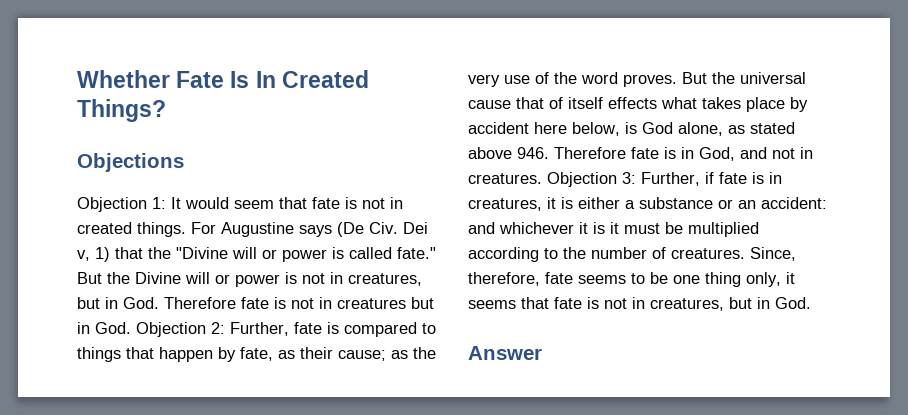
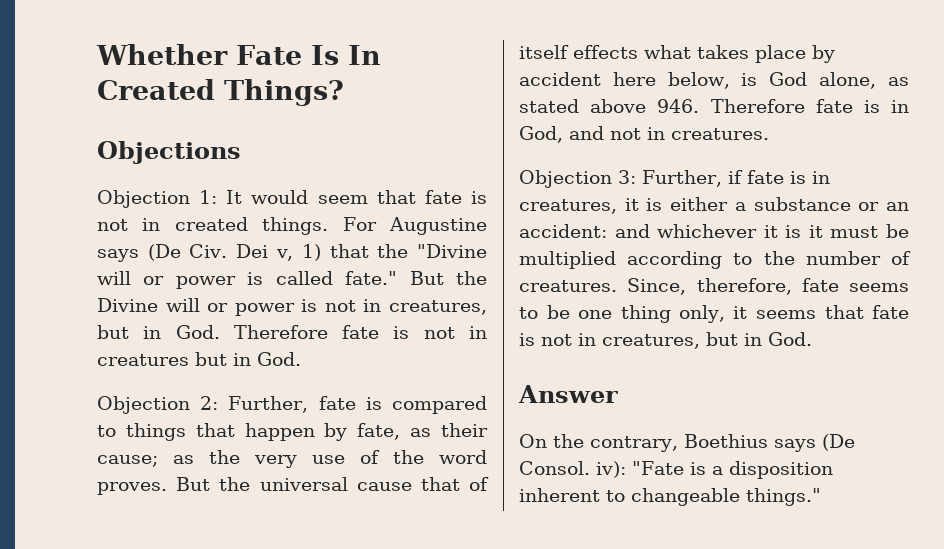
- But the Divine will or power is not in creatures, but in God. Therefore fate is not in creatures but in God. Objection 2: Further, fate is compared to things that happen by fate, as their cause; as the very use of the word proves.
+ But the Divine will or power is not in creatures, but in God. Therefore fate is not in creatures but in God.
+ Objection 2: Further, fate is compared to things that happen by fate, as their cause; as the very use of the word proves.
- But the universal cause that of itself effects what takes place by accident here below, is God alone, as stated above 946. Therefore fate is in God, and not in creatures. Objection 3:
+ But the universal cause that of itself effects what takes place by accident here below, is God alone, as stated above 946. Therefore fate is in God, and not in creatures.
+ Objection 3:
+ On the contrary, Boethius says (De Consol. iv): "Fate is a disposition inherent to changeable things."

